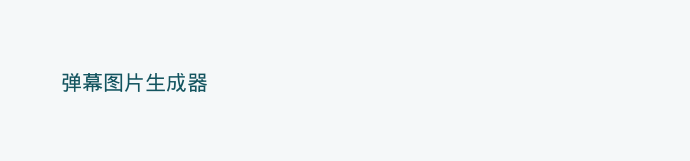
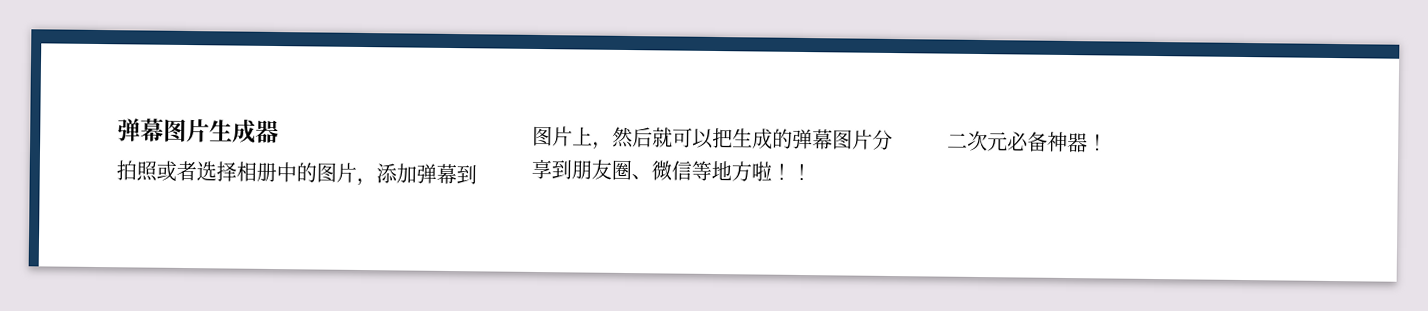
+ 拍照或者选择相册中的图片，添加弹幕到图片上，然后就可以把生成的弹幕图片分享到朋友圈、微信等地方啦！！
+ 二次元必备神器！

